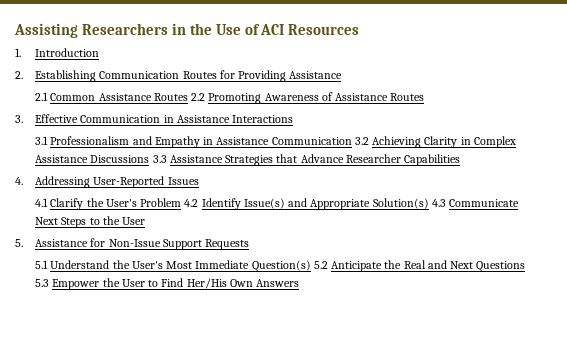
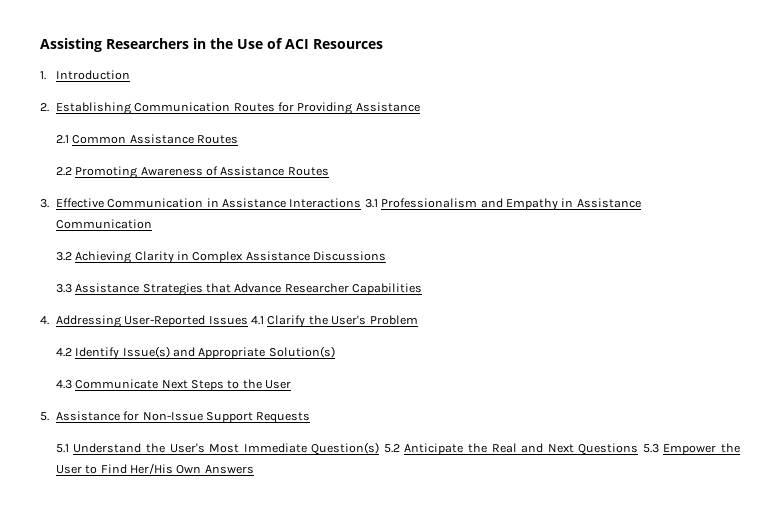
- 2.1 Common Assistance Routes 2.2 Promoting Awareness of Assistance Routes
+ 2.1 Common Assistance Routes
+ 2.2 Promoting Awareness of Assistance Routes
- 3. Effective Communication in Assistance Interactions
- 3.1 Professionalism and Empathy in Assistance Communication 3.2 Achieving Clarity in Complex Assistance Discussions 3.3 Assistance Strategies that Advance Researcher Capabilities
+ 3. Effective Communication in Assistance Interactions 3.1 Professionalism and Empathy in Assistance Communication
+ 3.2 Achieving Clarity in Complex Assistance Discussions
+ 3.3 Assistance Strategies that Advance Researcher Capabilities
- 4. Addressing User-Reported Issues
- 4.1 Clarify the User's Problem 4.2 Identify Issue(s) and Appropriate Solution(s) 4.3 Communicate Next Steps to the User
+ 4. Addressing User-Reported Issues 4.1 Clarify the User's Problem
+ 4.2 Identify Issue(s) and Appropriate Solution(s)
+ 4.3 Communicate Next Steps to the User

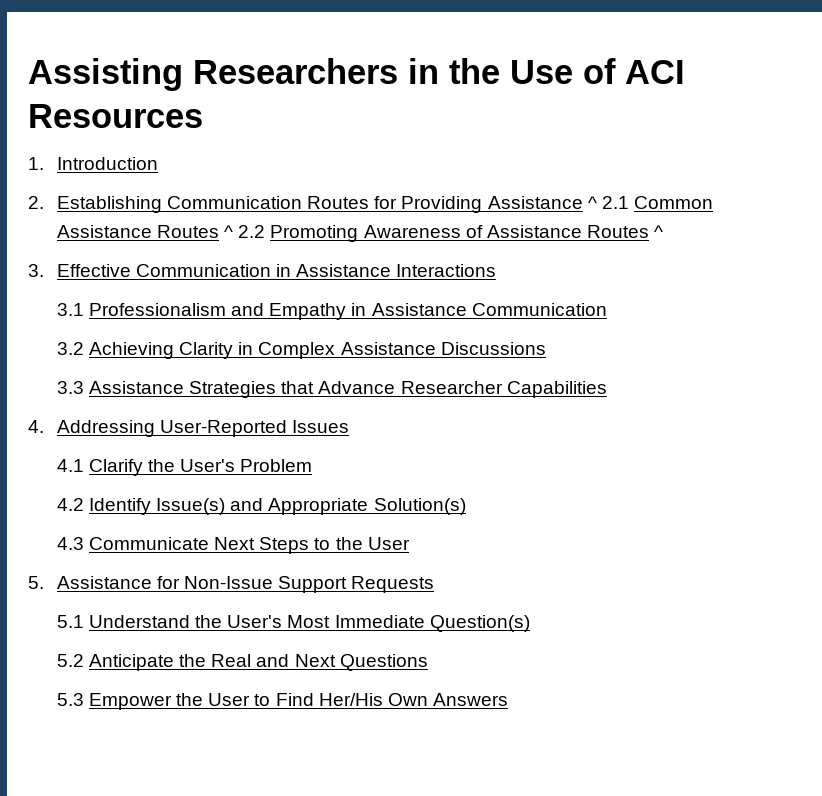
- 2. Establishing Communication Routes for Providing Assistance
- 2.1 Common Assistance Routes
- 2.2 Promoting Awareness of Assistance Routes
+ 2. Establishing Communication Routes for Providing Assistance ^ 2.1 Common Assistance Routes ^ 2.2 Promoting Awareness of Assistance Routes ^
- 3. Effective Communication in Assistance Interactions 3.1 Professionalism and Empathy in Assistance Communication
+ 3. Effective Communication in Assistance Interactions
+ 3.1 Professionalism and Empathy in Assistance Communication
- 4. Addressing User-Reported Issues 4.1 Clarify the User's Problem
+ 4. Addressing User-Reported Issues
+ 4.1 Clarify the User's Problem
- 5.1 Understand the User's Most Immediate Question(s) 5.2 Anticipate the Real and Next Questions 5.3 Empower the User to Find Her/His Own Answers
+ 5.1 Understand the User's Most Immediate Question(s)
+ 5.2 Anticipate the Real and Next Questions
+ 5.3 Empower the User to Find Her/His Own Answers

